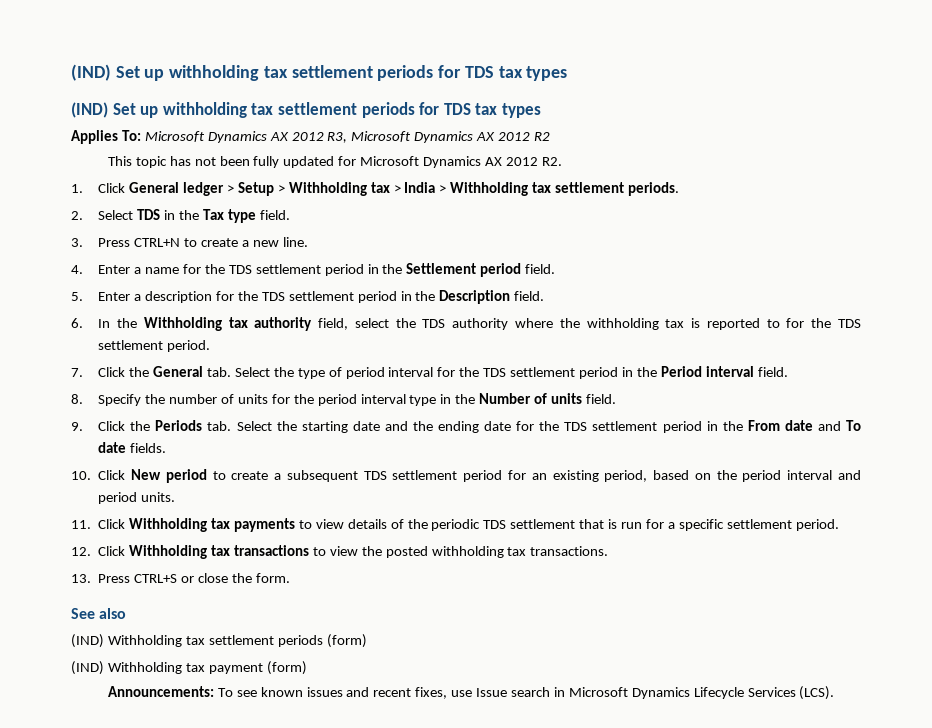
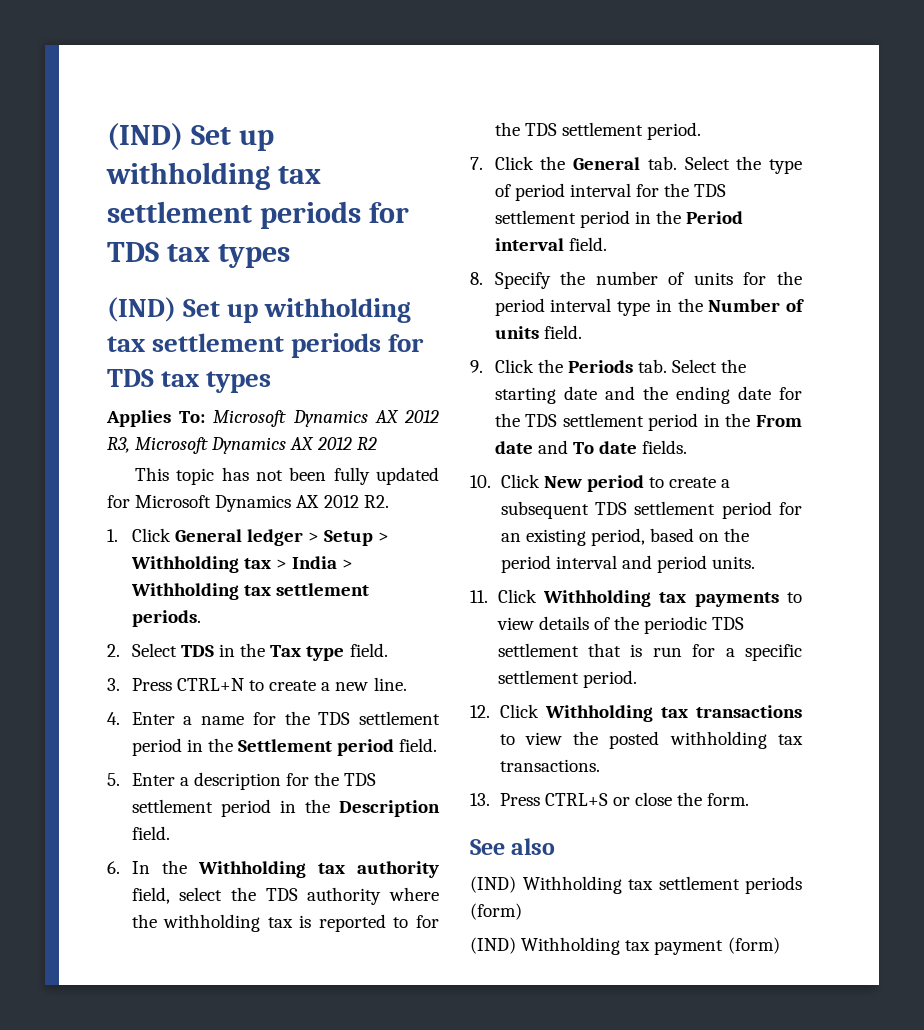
- Announcements: To see known issues and recent fixes, use Issue search in Microsoft Dynamics Lifecycle Services (LCS).

